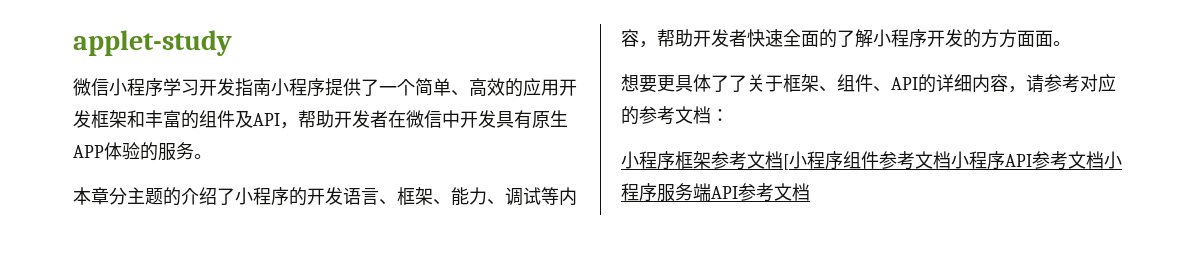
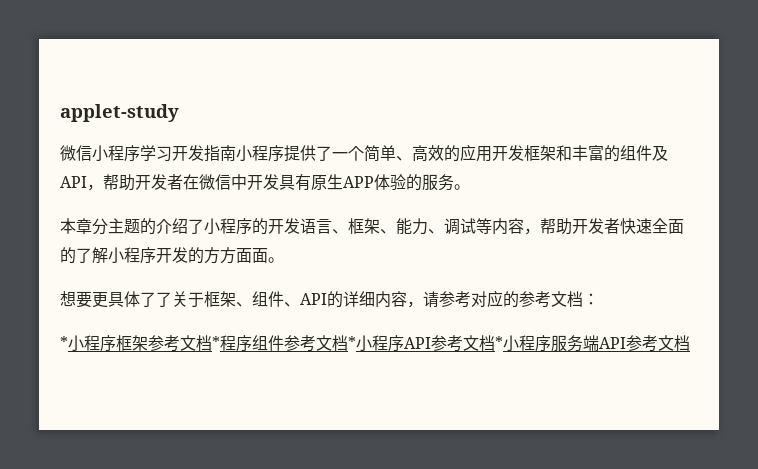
- 小程序框架参考文档[小程序组件参考文档小程序API参考文档小程序服务端API参考文档
+ *小程序框架参考文档*程序组件参考文档*小程序API参考文档*小程序服务端API参考文档

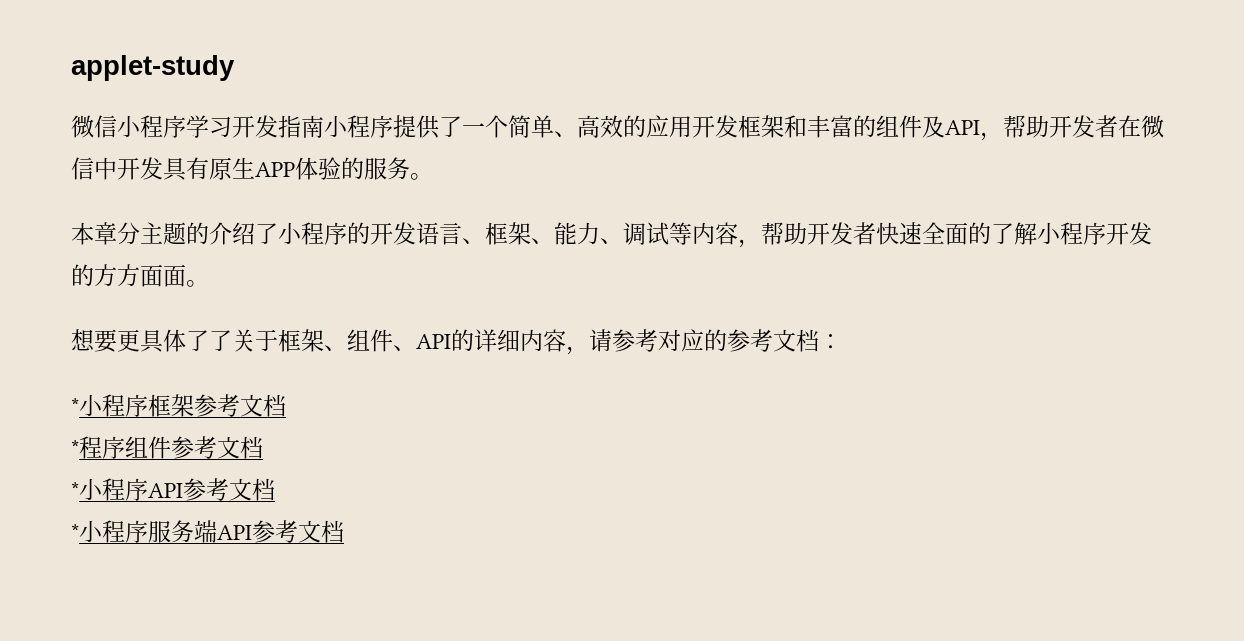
- *小程序框架参考文档*程序组件参考文档*小程序API参考文档*小程序服务端API参考文档
+ *小程序框架参考文档
+ *程序组件参考文档
+ *小程序API参考文档
+ *小程序服务端API参考文档

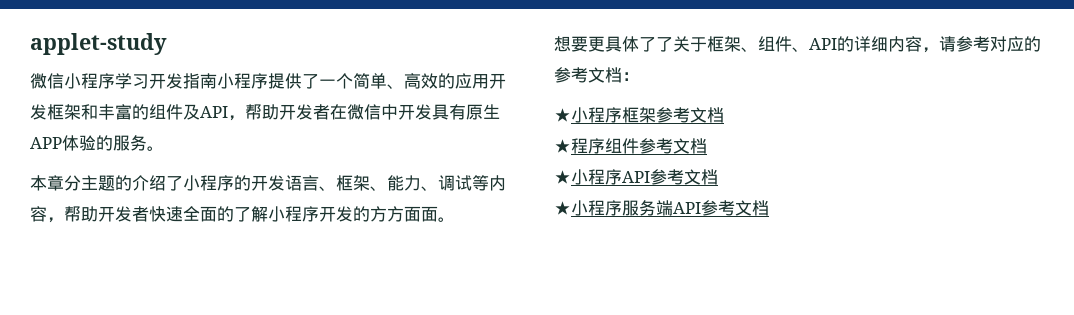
- *小程序框架参考文档
+ ★小程序框架参考文档
- *程序组件参考文档
+ ★程序组件参考文档
- *小程序API参考文档
+ ★小程序API参考文档
- *小程序服务端API参考文档
+ ★小程序服务端API参考文档

